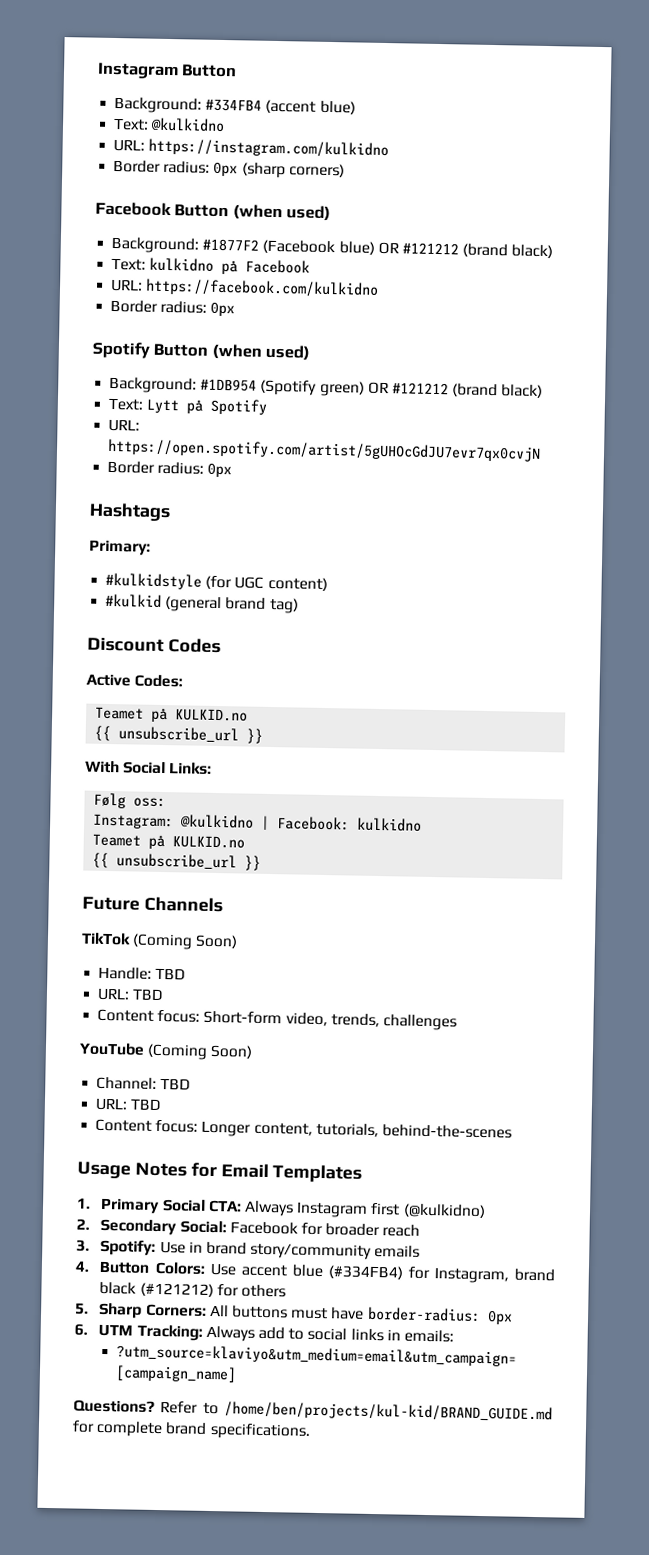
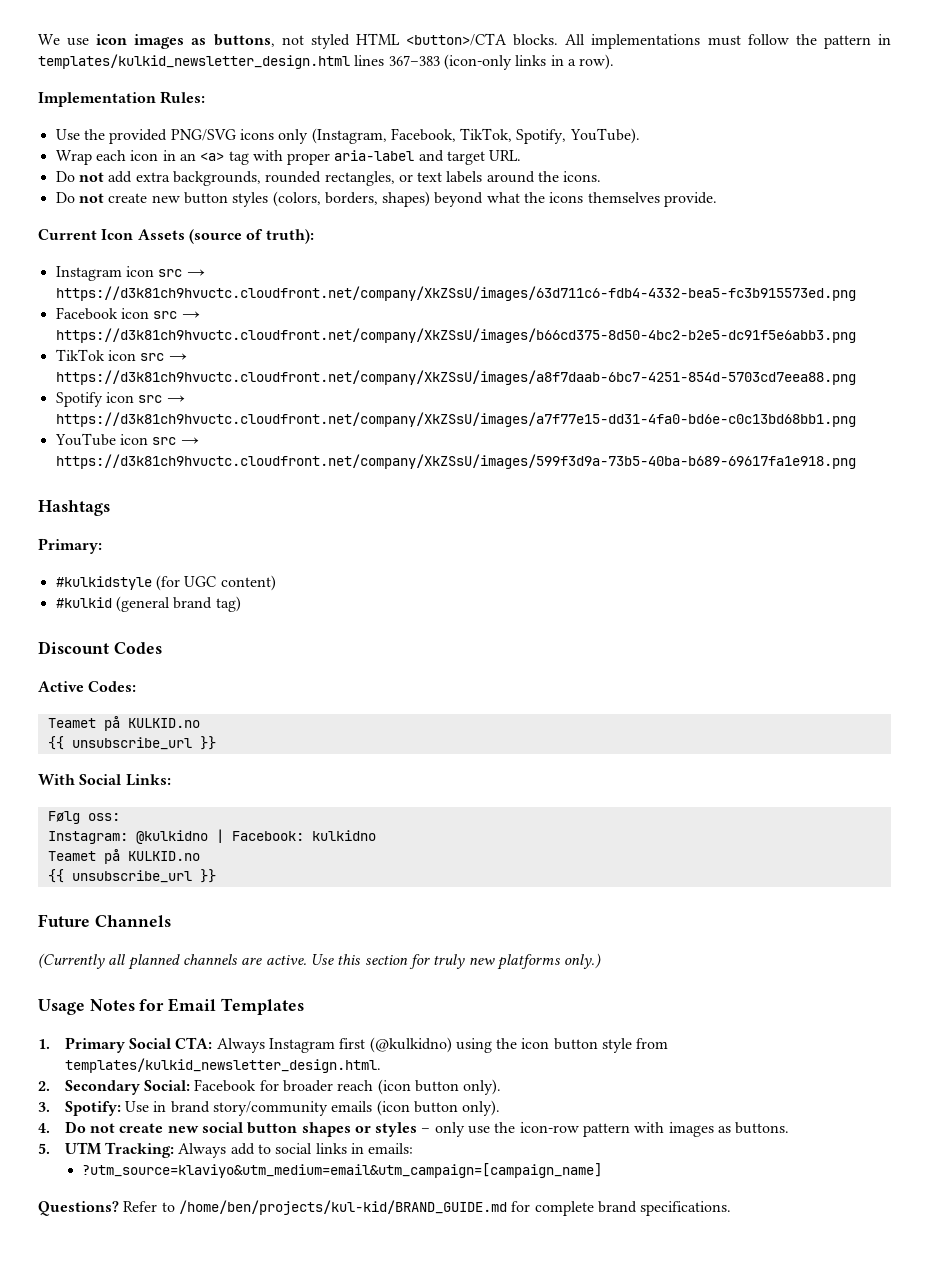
- Instagram Button
- Background: #334FB4 (accent blue)
- Text: @kulkidno
- URL: https://instagram.com/kulkidno
- Border radius: 0px (sharp corners)
- Facebook Button (when used)
- Background: #1877F2 (Facebook blue) OR #121212 (brand black)
- Text: kulkidno på Facebook
- URL: https://facebook.com/kulkidno
- Border radius: 0px
- Spotify Button (when used)
- Background: #1DB954 (Spotify green) OR #121212 (brand black)
- Text: Lytt på Spotify
- URL: https://open.spotify.com/artist/5gUHOcGdJU7evr7qx0cvjN
- Border radius: 0px
+ We use icon images as buttons, not styled HTML <button>/CTA blocks. All implementations must follow the pattern in templates/kulkid_newsletter_design.html lines 367–383 (icon-only links in a row).
+ Implementation Rules:
+ Use the provided PNG/SVG icons only (Instagram, Facebook, TikTok, Spotify, YouTube).
+ Wrap each icon in an <a> tag with proper aria-label and target URL.
+ Do not add extra backgrounds, rounded rectangles, or text labels around the icons.
+ Do not create new button styles (colors, borders, shapes) beyond what the icons themselves provide.
+ Current Icon Assets (source of truth):
+ Instagram icon src → https://d3k81ch9hvuctc.cloudfront.net/company/XkZSsU/images/63d711c6-fdb4-4332-bea5-fc3b915573ed.png
+ Facebook icon src → https://d3k81ch9hvuctc.cloudfront.net/company/XkZSsU/images/b66cd375-8d50-4bc2-b2e5-dc91f5e6abb3.png
+ TikTok icon src → https://d3k81ch9hvuctc.cloudfront.net/company/XkZSsU/images/a8f7daab-6bc7-4251-854d-5703cd7eea88.png
+ Spotify icon src → https://d3k81ch9hvuctc.cloudfront.net/company/XkZSsU/images/a7f77e15-dd31-4fa0-bd6e-c0c13bd68bb1.png
+ YouTube icon src → https://d3k81ch9hvuctc.cloudfront.net/company/XkZSsU/images/599f3d9a-73b5-40ba-b689-69617fa1e918.png
- TikTok (Coming Soon)
- Handle: TBD
- URL: TBD
- Content focus: Short-form video, trends, challenges
- YouTube (Coming Soon)
- Channel: TBD
- URL: TBD
- Content focus: Longer content, tutorials, behind-the-scenes
+ (Currently all planned channels are active. Use this section for truly new platforms only.)
- 1. Primary Social CTA: Always Instagram first (@kulkidno)
+ 1. Primary Social CTA: Always Instagram first (@kulkidno) using the icon button style from templates/kulkid_newsletter_design.html.
- 2. Secondary Social: Facebook for broader reach
+ 2. Secondary Social: Facebook for broader reach (icon button only).
- 3. Spotify: Use in brand story/community emails
- 4. Button Colors: Use accent blue (#334FB4) for Instagram, brand black (#121212) for others
- 5. Sharp Corners: All buttons must have border-radius: 0px
- 6. UTM Tracking: Always add to social links in emails:
+ 3. Spotify: Use in brand story/community emails (icon button only).
+ 4. Do not create new social button shapes or styles – only use the icon-row pattern with images as buttons.
+ 5. UTM Tracking: Always add to social links in emails:

